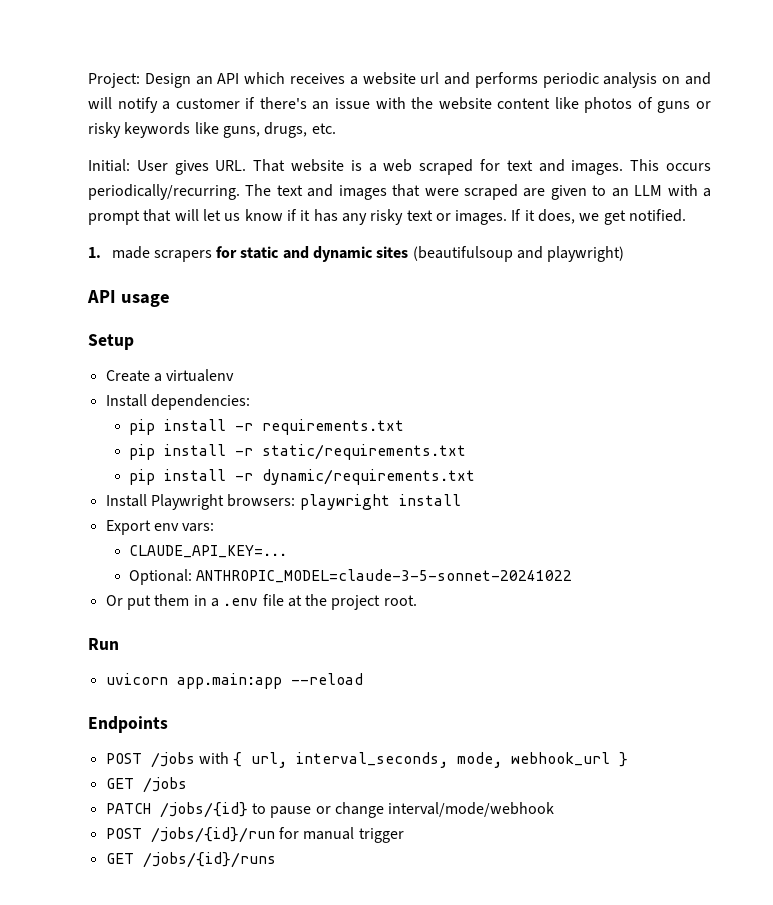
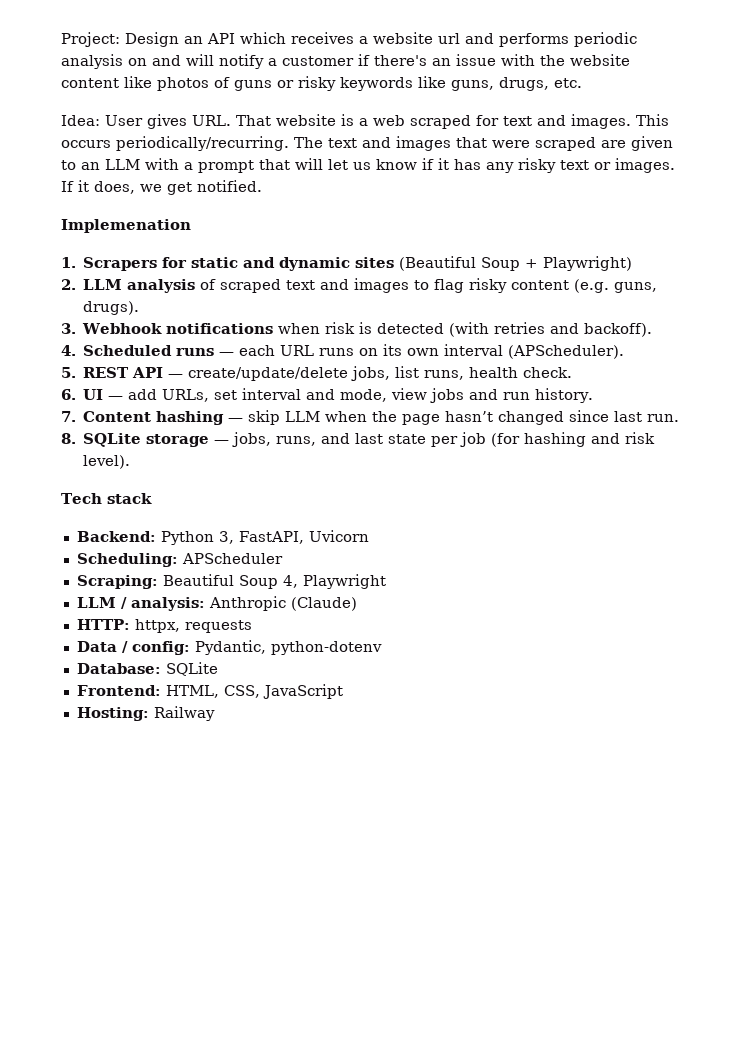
- Initial: User gives URL. That website is a web scraped for text and images.
+ Idea: User gives URL. That website is a web scraped for text and images.
+ Implemenation
- 1. made scrapers for static and dynamic sites (beautifulsoup and playwright)
- API usage
- Setup
- Create a virtualenv
- Install dependencies:
- pip install -r requirements.txt
- pip install -r static/requirements.txt
- pip install -r dynamic/requirements.txt
- Install Playwright browsers: playwright install
- Export env vars:
- CLAUDE_API_KEY=...
- Optional: ANTHROPIC_MODEL=claude-3-5-sonnet-20241022
- Or put them in a .env file at the project root.
- Run
- uvicorn app.main:app --reload
- Endpoints
- POST /jobs with { url, interval_seconds, mode, webhook_url }
- GET /jobs
- PATCH /jobs/{id} to pause or change interval/mode/webhook
- POST /jobs/{id}/run for manual trigger
- GET /jobs/{id}/runs
+ 1. Scrapers for static and dynamic sites (Beautiful Soup + Playwright)
+ 2. LLM analysis of scraped text and images to flag risky content (e.g. guns, drugs).
+ 3. Webhook notifications when risk is detected (with retries and backoff).
+ 4. Scheduled runs — each URL runs on its own interval (APScheduler).
+ 5. REST API — create/update/delete jobs, list runs, health check.
+ 6. UI — add URLs, set interval and mode, view jobs and run history.
+ 7. Content hashing — skip LLM when the page hasn’t changed since last run.
+ 8. SQLite storage — jobs, runs, and last state per job (for hashing and risk level).
+ Tech stack
+ Backend: Python 3, FastAPI, Uvicorn
+ Scheduling: APScheduler
+ Scraping: Beautiful Soup 4, Playwright
+ LLM / analysis: Anthropic (Claude)
+ HTTP: httpx, requests
+ Data / config: Pydantic, python-dotenv
+ Database: SQLite
+ Frontend: HTML, CSS, JavaScript
+ Hosting: Railway

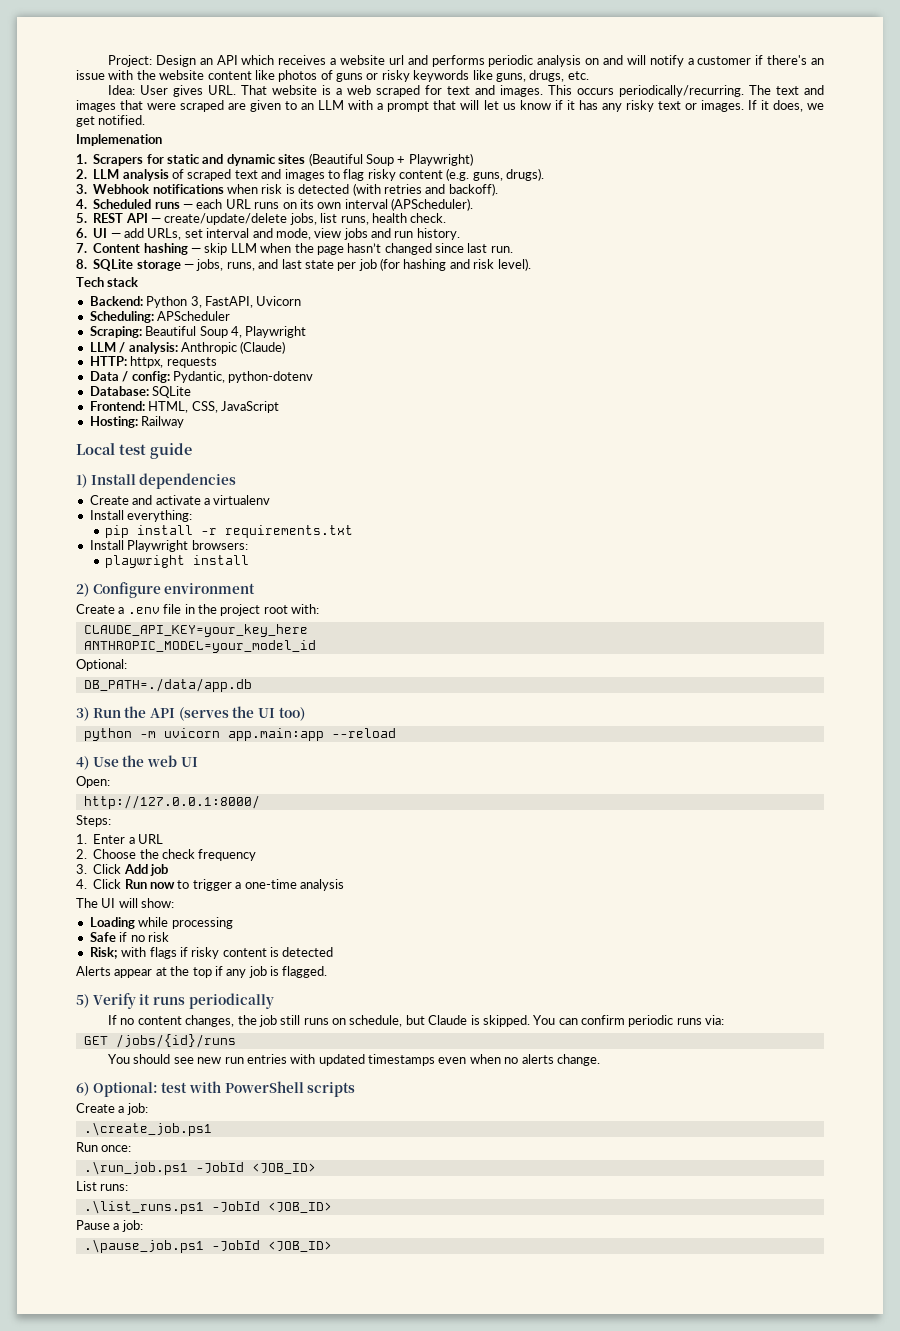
+ Local test guide
+ 1) Install dependencies
+ Create and activate a virtualenv
+ Install everything:
+ pip install -r requirements.txt
+ Install Playwright browsers:
+ playwright install
+ 2) Configure environment
+ Create a .env file in the project root with:
+ CLAUDE_API_KEY=your_key_here
+ ANTHROPIC_MODEL=your_model_id
+ Optional:
+ DB_PATH=./data/app.db
+ 3) Run the API (serves the UI too)
+ python -m uvicorn app.main:app --reload
+ 4) Use the web UI
+ Open:
+ http://127.0.0.1:8000/
+ Steps:
+ 1. Enter a URL
+ 2. Choose the check frequency
+ 3. Click Add job
+ 4. Click Run now to trigger a one-time analysis
+ The UI will show:
+ Loading while processing
+ Safe if no risk
+ Risk; with flags if risky content is detected
+ Alerts appear at the top if any job is flagged.
+ 5) Verify it runs periodically
+ If no content changes, the job still runs on schedule, but Claude is skipped. You can confirm periodic runs via:
+ GET /jobs/{id}/runs
+ You should see new run entries with updated timestamps even when no alerts change.
+ 6) Optional: test with PowerShell scripts
+ Create a job:
+ .\create_job.ps1
+ Run once:
+ .\run_job.ps1 -JobId <JOB_ID>
+ List runs:
+ .\list_runs.ps1 -JobId <JOB_ID>
+ Pause a job:
+ .\pause_job.ps1 -JobId <JOB_ID>

